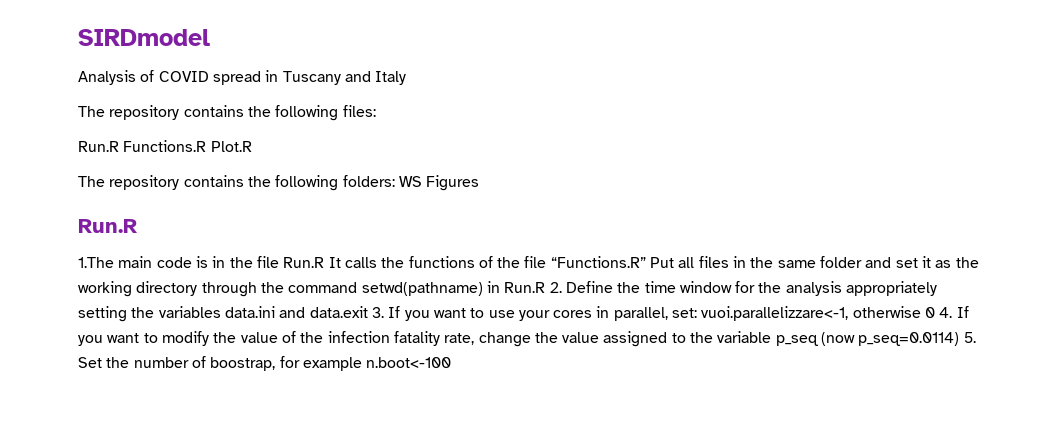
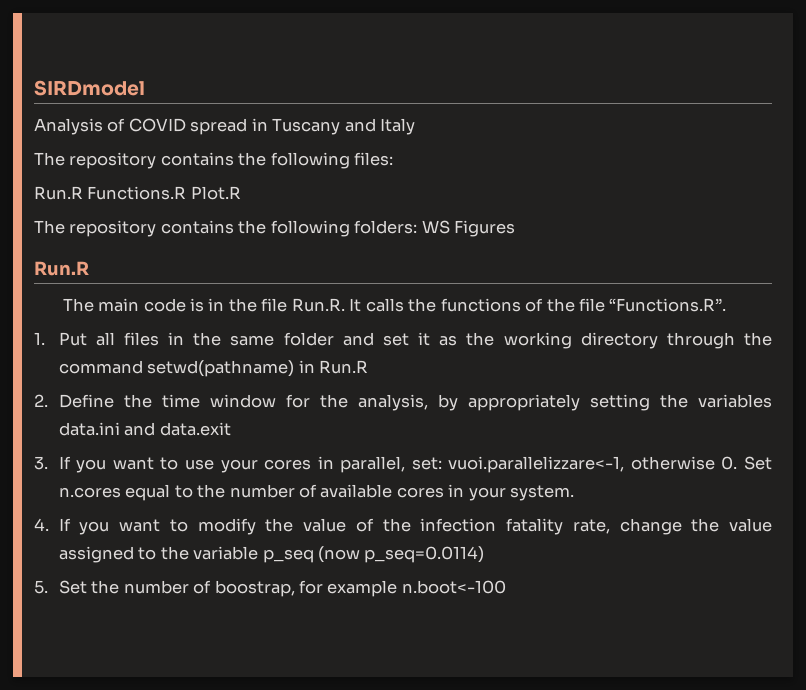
- 1.The main code is in the file Run.R It calls the functions of the file “Functions.R” Put all files in the same folder and set it as the working directory through the command setwd(pathname) in Run.R 2. Define the time window for the analysis appropriately setting the variables data.ini and data.exit 3. If you want to use your cores in parallel, set:
+ The main code is in the file Run.R. It calls the functions of the file “Functions.R”.
+ 1. Put all files in the same folder and set it as the working directory through the command setwd(pathname) in Run.R
+ 2. Define the time window for the analysis, by appropriately setting the variables data.ini and data.exit
+ 3. If you want to use your cores in parallel, set:
- vuoi.parallelizzare<-1, otherwise 0 4. If you want to modify the value of the infection fatality rate, change the value assigned to the variable p_seq (now p_seq=0.0114) 5. Set the number of boostrap, for example n.boot<-100
+ vuoi.parallelizzare<-1, otherwise 0. Set n.cores equal to the number of available cores in your system.
+ 4. If you want to modify the value of the infection fatality rate, change the value assigned to the variable p_seq (now p_seq=0.0114)
+ 5. Set the number of boostrap, for example n.boot<-100

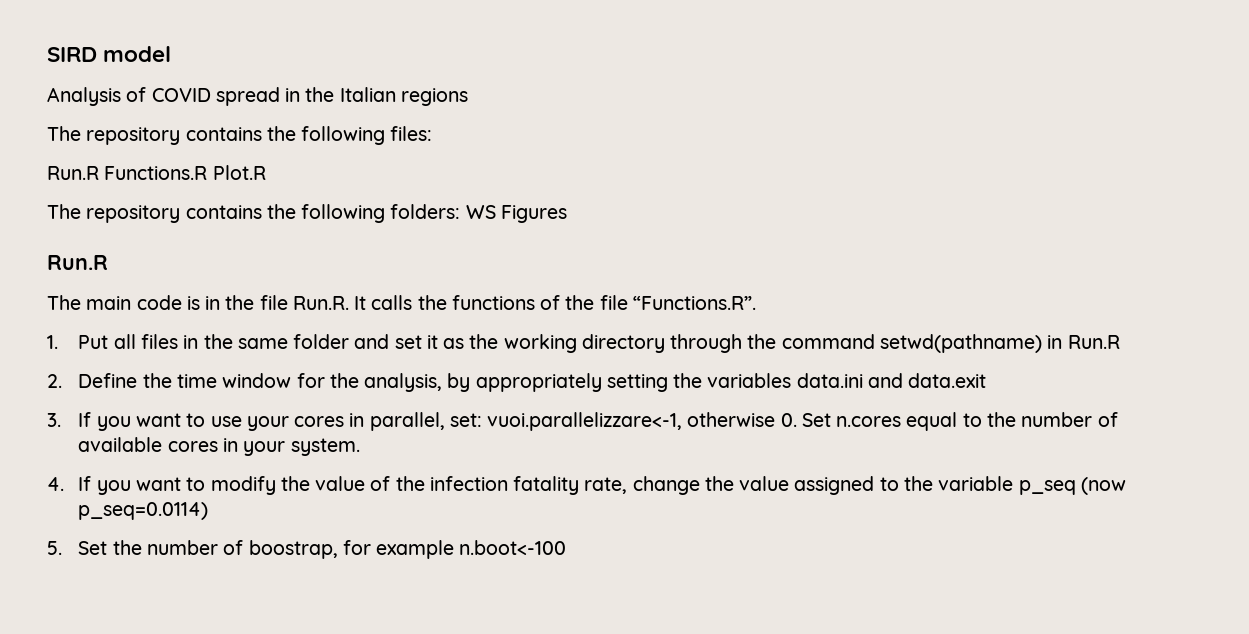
- SIRDmodel
+ SIRD model
- Analysis of COVID spread in Tuscany and Italy
+ Analysis of COVID spread in the Italian regions

